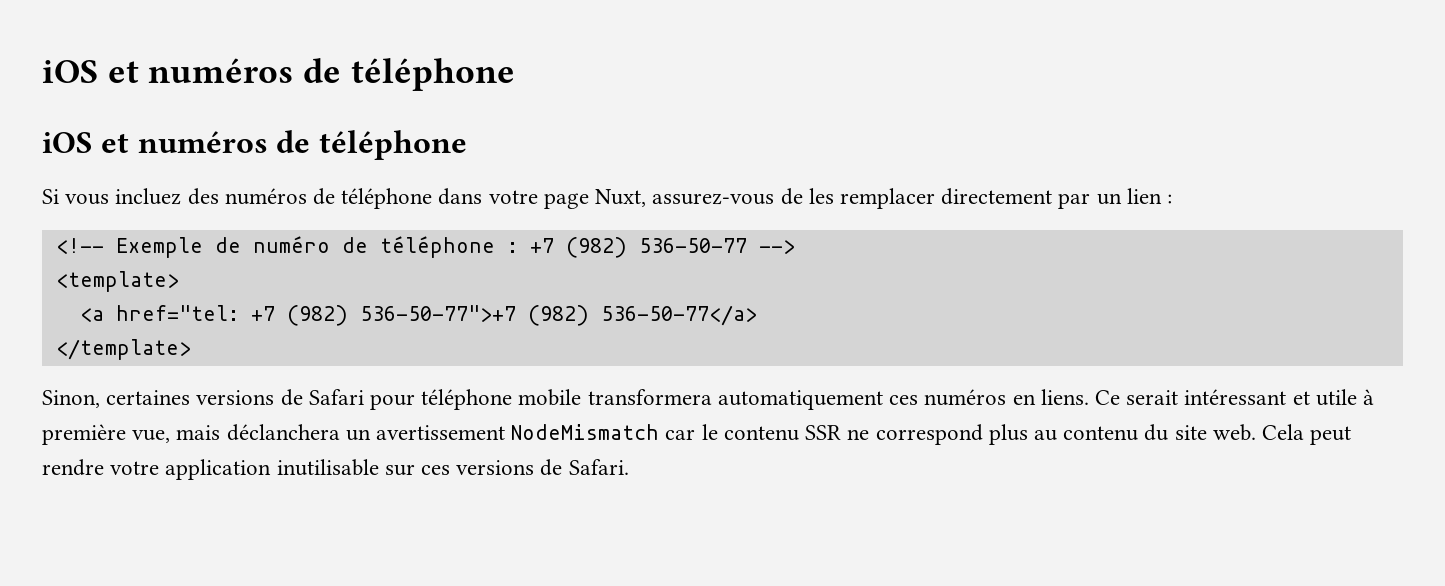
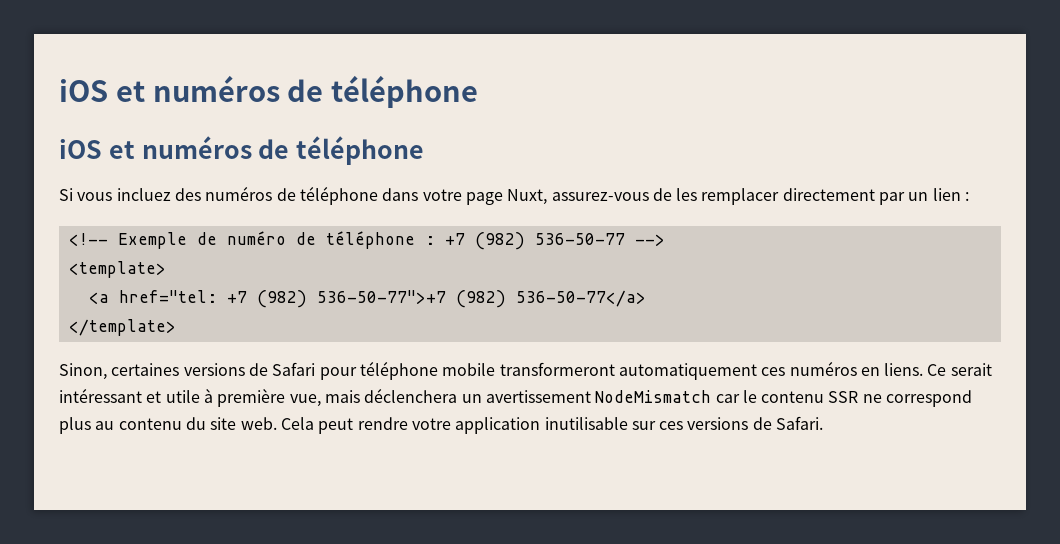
- Sinon, certaines versions de Safari pour téléphone mobile transformera automatiquement ces numéros en liens.
+ Sinon, certaines versions de Safari pour téléphone mobile transformeront automatiquement ces numéros en liens.
- Ce serait intéressant et utile à première vue, mais déclanchera un avertissement NodeMismatch car le contenu SSR ne correspond plus au contenu du site web.
+ Ce serait intéressant et utile à première vue, mais déclenchera un avertissement NodeMismatch car le contenu SSR ne correspond plus au contenu du site web.

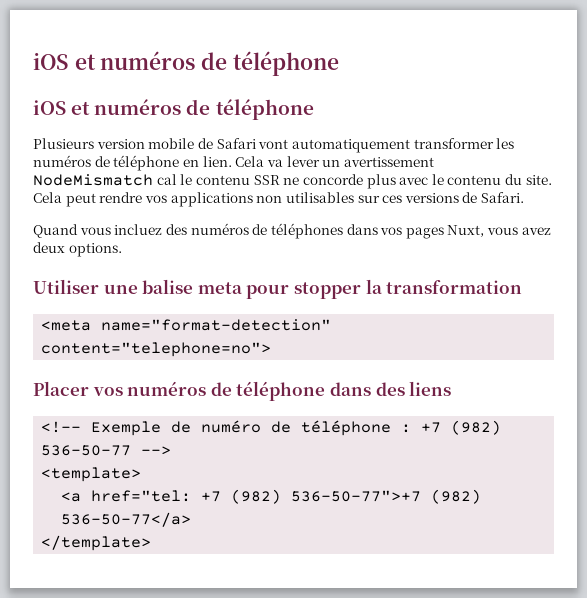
- Si vous incluez des numéros de téléphone dans votre page Nuxt, assurez-vous de les remplacer directement par un lien :
+ Plusieurs version mobile de Safari vont automatiquement transformer les numéros de téléphone en lien. Cela va lever un avertissement NodeMismatch cal le contenu SSR ne concorde plus avec le contenu du site. Cela peut rendre vos applications non utilisables sur ces versions de Safari.
+ Quand vous incluez des numéros de téléphones dans vos pages Nuxt, vous avez deux options.
+ Utiliser une balise meta pour stopper la transformation
+ <meta name="format-detection" content="telephone=no">
+ Placer vos numéros de téléphone dans des liens
- Sinon, certaines versions de Safari pour téléphone mobile transformeront automatiquement ces numéros en liens. Ce serait intéressant et utile à première vue, mais déclenchera un avertissement NodeMismatch car le contenu SSR ne correspond plus au contenu du site web. Cela peut rendre votre application inutilisable sur ces versions de Safari.

